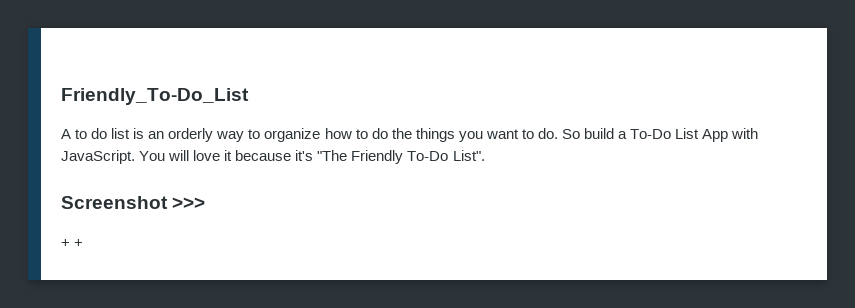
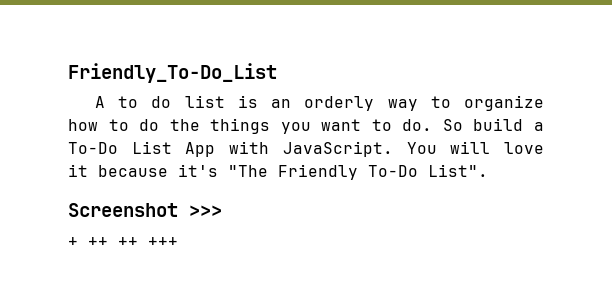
- + +
+ + ++ ++ +++

